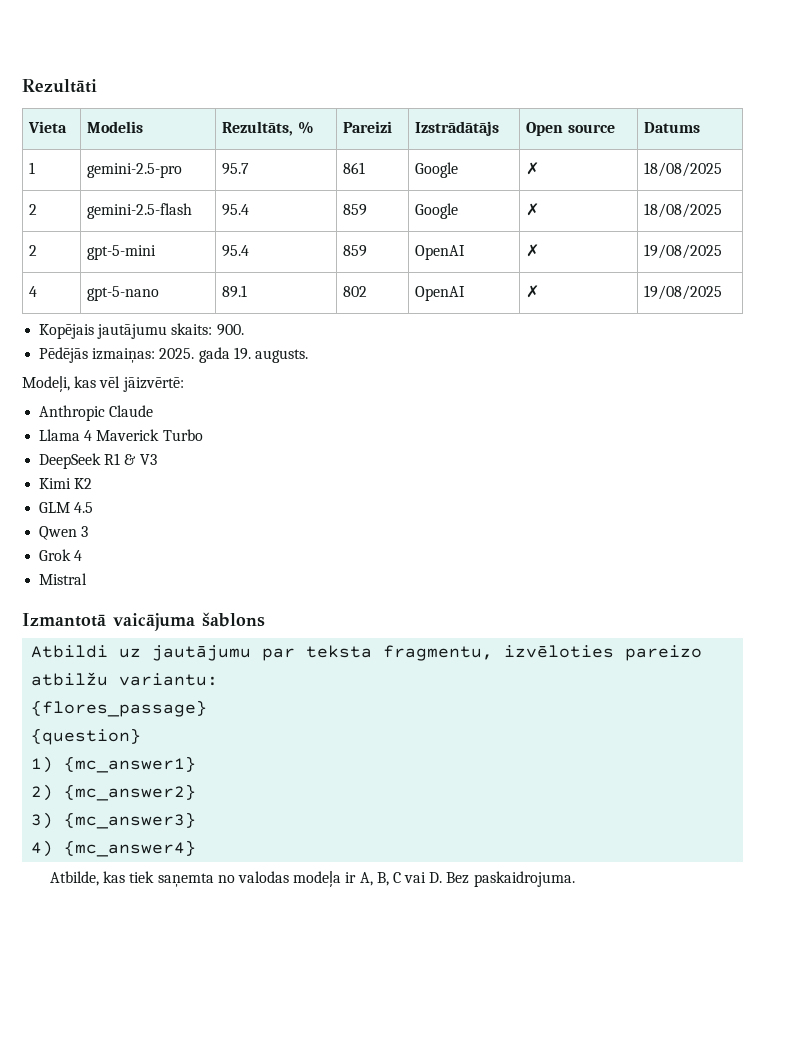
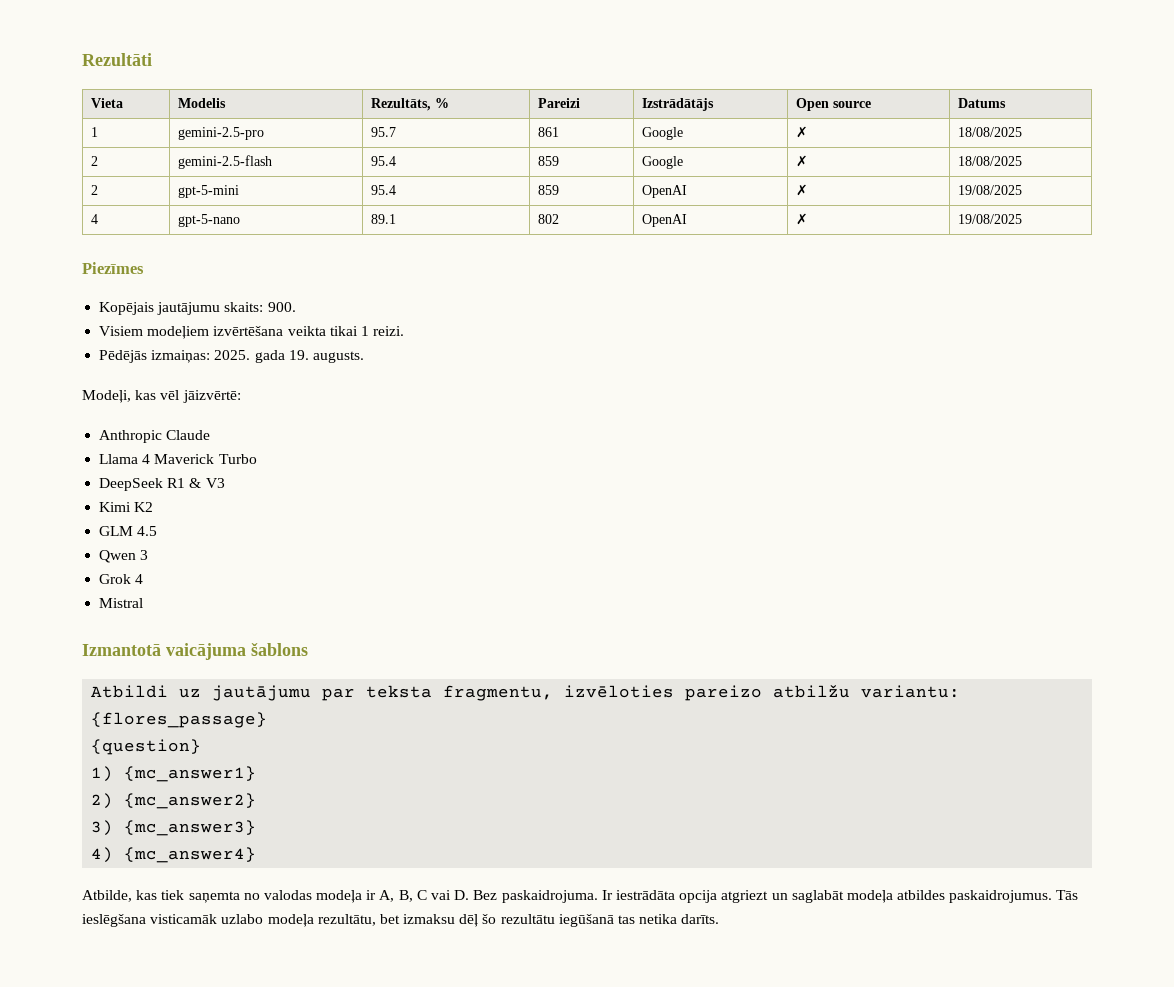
+ Piezīmes
+ Visiem modeļiem izvērtēšana veikta tikai 1 reizi.
+ Ir iestrādāta opcija atgriezt un saglabāt modeļa atbildes paskaidrojumus. Tās ieslēgšana visticamāk uzlabo modeļa rezultātu, bet izmaksu dēļ šo rezultātu iegūšanā tas netika darīts.

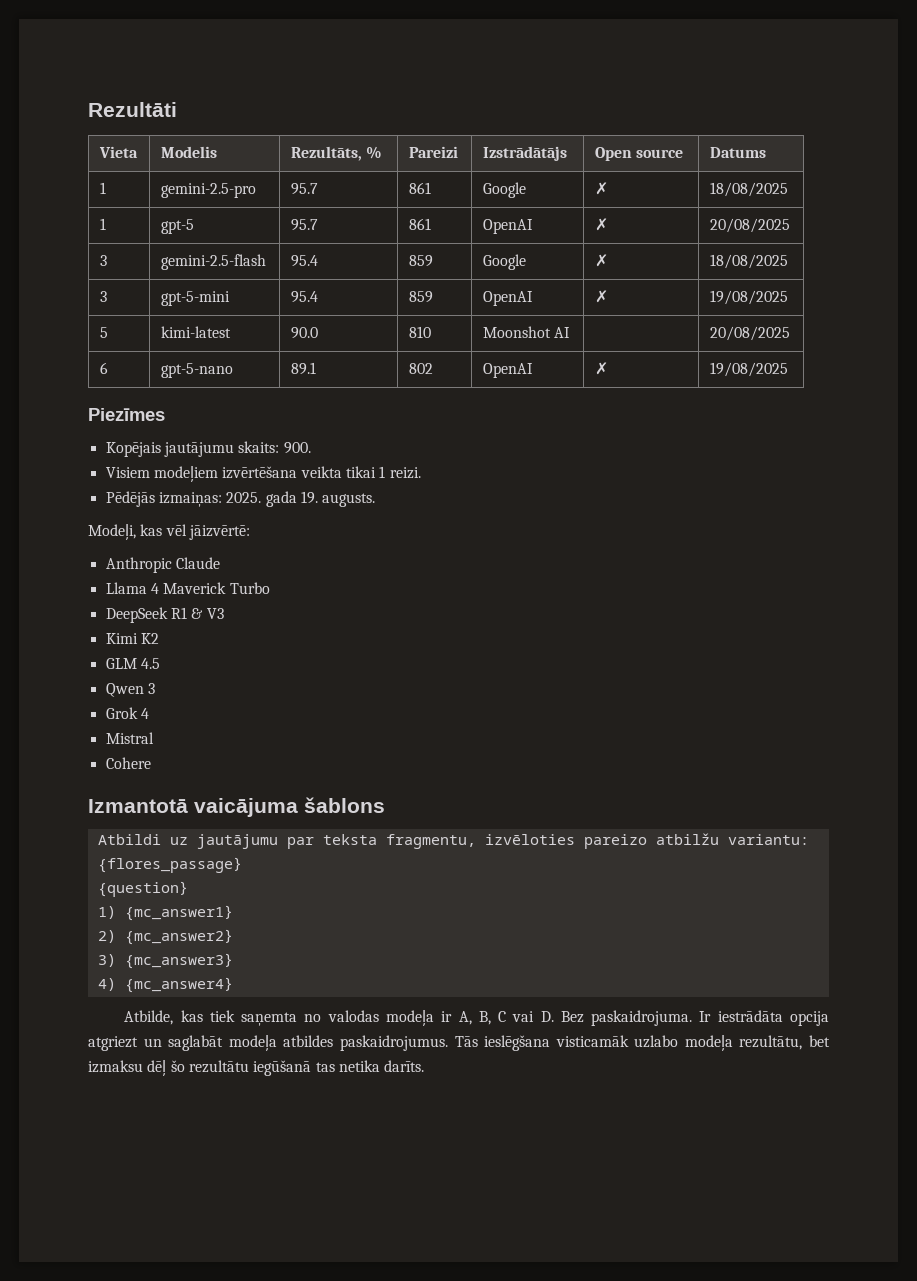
- 2 | gemini-2.5-flash | 95.4 | 859 | Google | ✗ | 18/08/2025
+ 1 | gpt-5 | 95.7 | 861 | OpenAI | ✗ | 20/08/2025
+ 3 | gemini-2.5-flash | 95.4 | 859 | Google | ✗ | 18/08/2025
- 2 | gpt-5-mini | 95.4 | 859 | OpenAI | ✗ | 19/08/2025
+ 3 | gpt-5-mini | 95.4 | 859 | OpenAI | ✗ | 19/08/2025
- 4 | gpt-5-nano | 89.1 | 802 | OpenAI | ✗ | 19/08/2025
+ 5 | kimi-latest | 90.0 | 810 | Moonshot AI | | 20/08/2025
+ 6 | gpt-5-nano | 89.1 | 802 | OpenAI | ✗ | 19/08/2025
+ Cohere

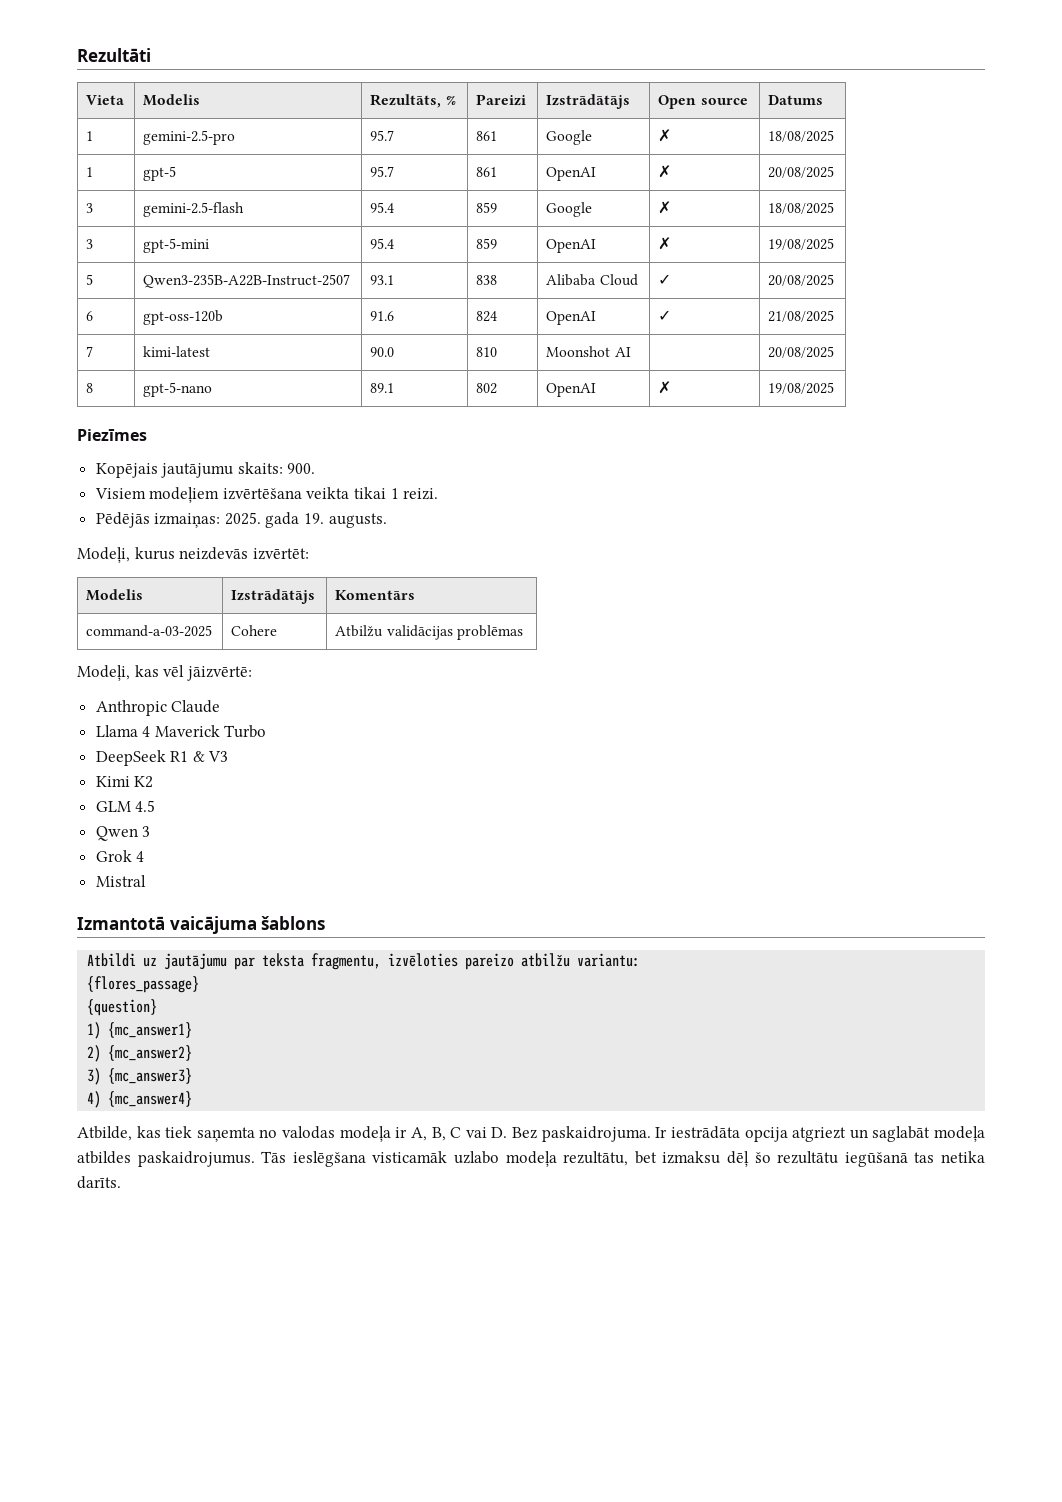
- 5 | kimi-latest | 90.0 | 810 | Moonshot AI | | 20/08/2025
+ 5 | Qwen3-235B-A22B-Instruct-2507 | 93.1 | 838 | Alibaba Cloud | ✓ | 20/08/2025
+ 6 | gpt-oss-120b | 91.6 | 824 | OpenAI | ✓ | 21/08/2025
+ 7 | kimi-latest | 90.0 | 810 | Moonshot AI | | 20/08/2025
- 6 | gpt-5-nano | 89.1 | 802 | OpenAI | ✗ | 19/08/2025
+ 8 | gpt-5-nano | 89.1 | 802 | OpenAI | ✗ | 19/08/2025
+ Modeļi, kurus neizdevās izvērtēt:
+ Modelis | Izstrādātājs | Komentārs
+ command-a-03-2025 | Cohere | Atbilžu validācijas problēmas
- Cohere

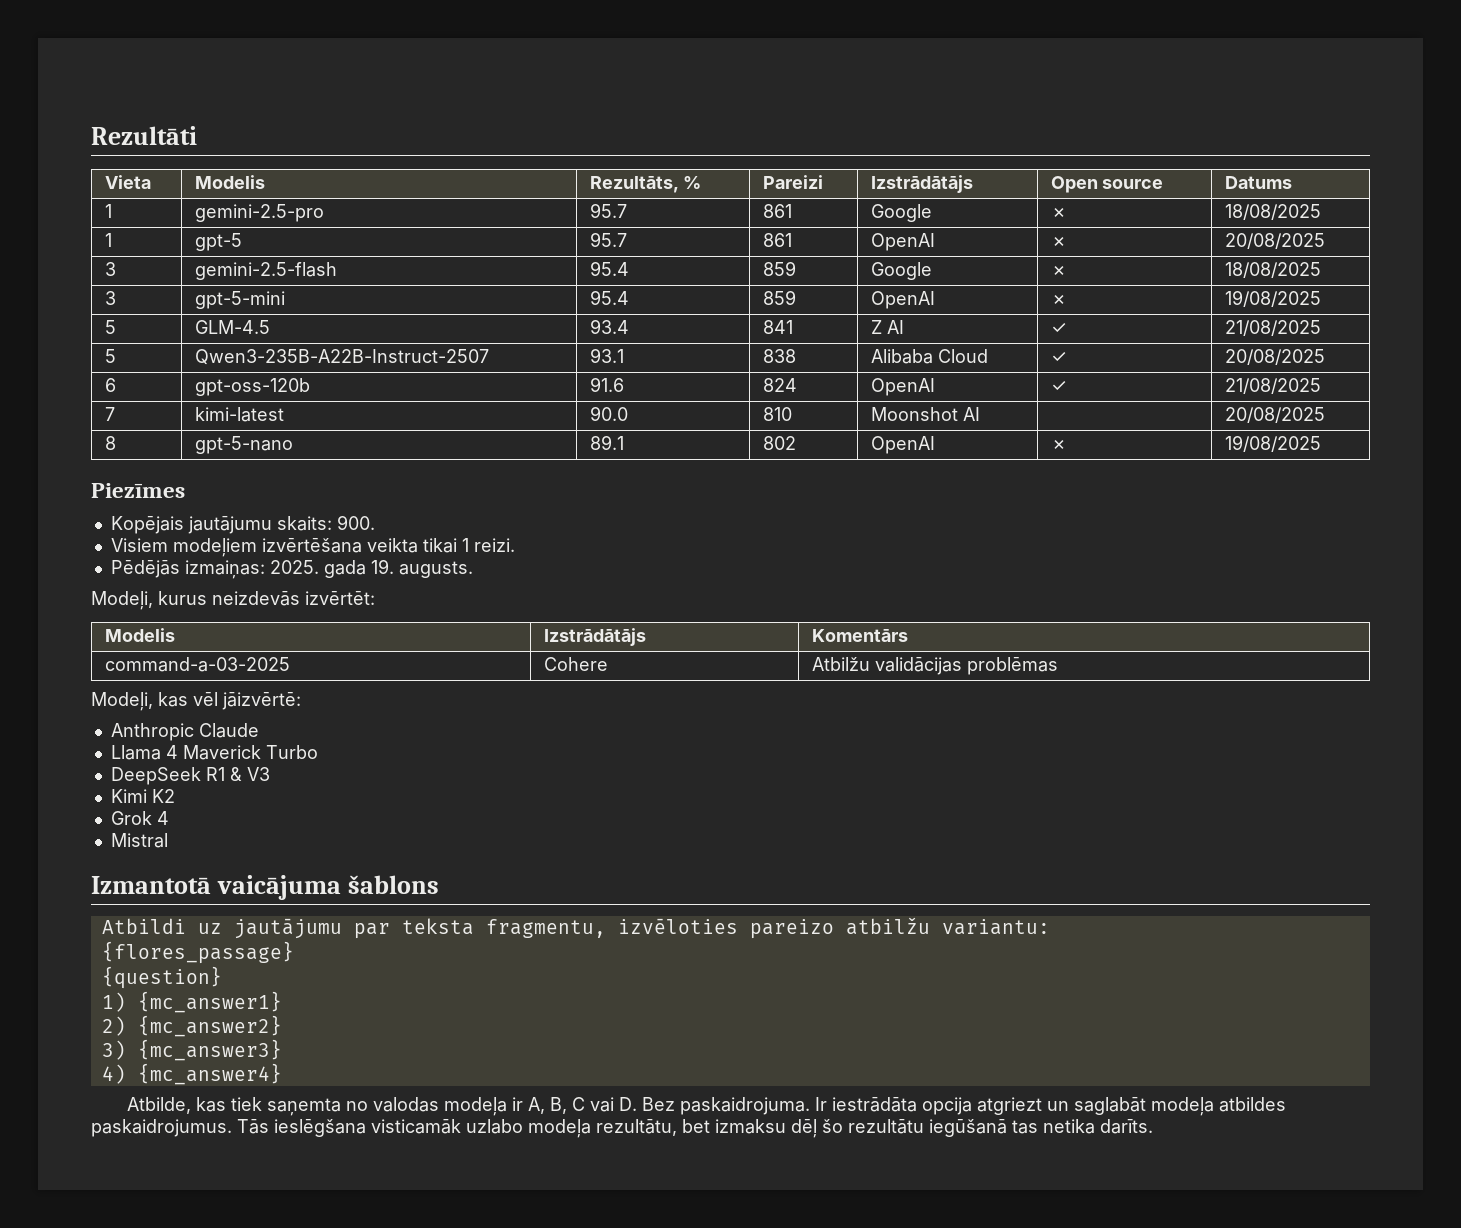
+ 5 | GLM-4.5 | 93.4 | 841 | Z AI | ✓ | 21/08/2025
- GLM 4.5
- Qwen 3

